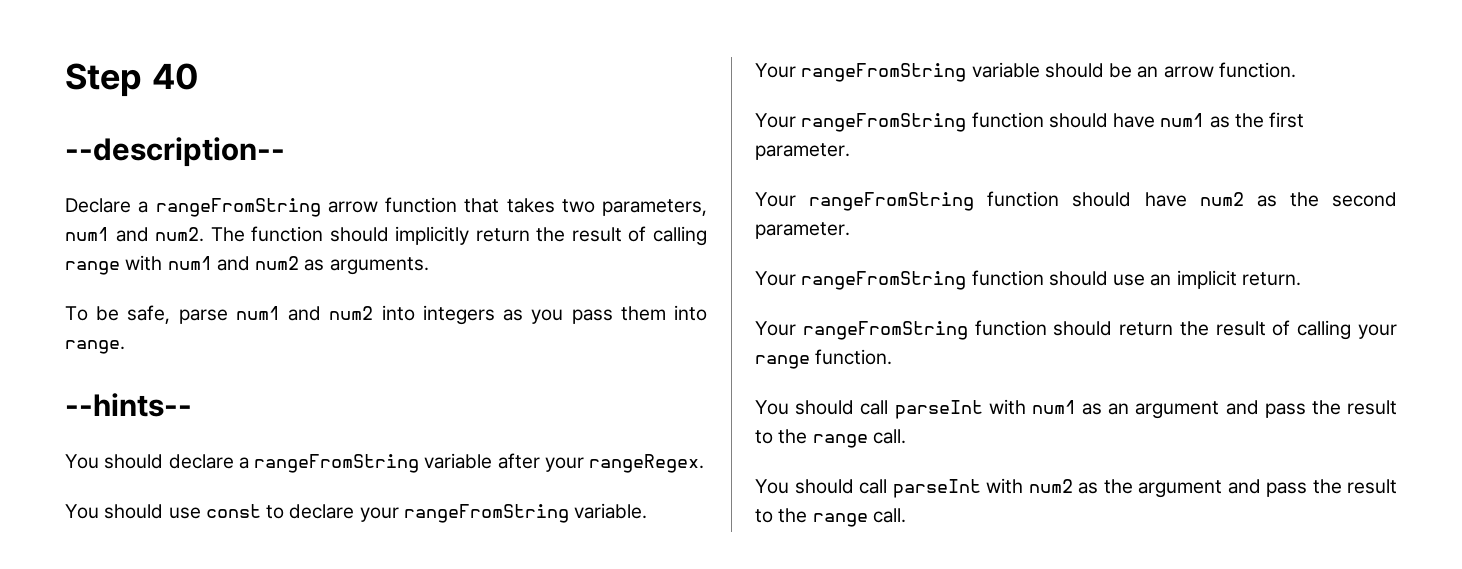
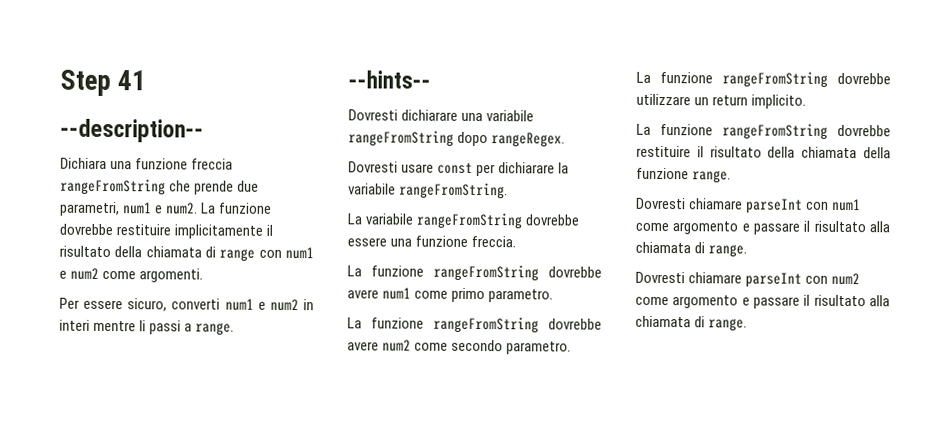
- Step 40
+ Step 41
- Declare a rangeFromString arrow function that takes two parameters, num1 and num2. The function should implicitly return the result of calling range with num1 and num2 as arguments.
- To be safe, parse num1 and num2 into integers as you pass them into range.
+ Dichiara una funzione freccia rangeFromString che prende due parametri, num1 e num2. La funzione dovrebbe restituire implicitamente il risultato della chiamata di range con num1 e num2 come argomenti.
+ Per essere sicuro, converti num1 e num2 in interi mentre li passi a range.
  --hints--
- You should declare a rangeFromString variable after your rangeRegex.
- You should use const to declare your rangeFromString variable.
- Your rangeFromString variable should be an arrow function.
- Your rangeFromString function should have num1 as the first parameter.
- Your rangeFromString function should have num2 as the second parameter.
- Your rangeFromString function should use an implicit return.
- Your rangeFromString function should return the result of calling your range function.
- You should call parseInt with num1 as an argument and pass the result to the range call.
- You should call parseInt with num2 as the argument and pass the result to the range call.
+ Dovresti dichiarare una variabile rangeFromString dopo rangeRegex.
+ Dovresti usare const per dichiarare la variabile rangeFromString.
+ La variabile rangeFromString dovrebbe essere una funzione freccia.
+ La funzione rangeFromString dovrebbe avere num1 come primo parametro.
+ La funzione rangeFromString dovrebbe avere num2 come secondo parametro.
+ La funzione rangeFromString dovrebbe utilizzare un return implicito.
+ La funzione rangeFromString dovrebbe restituire il risultato della chiamata della funzione range.
+ Dovresti chiamare parseInt con num1 come argomento e passare il risultato alla chiamata di range.
+ Dovresti chiamare parseInt con num2 come argomento e passare il risultato alla chiamata di range.

